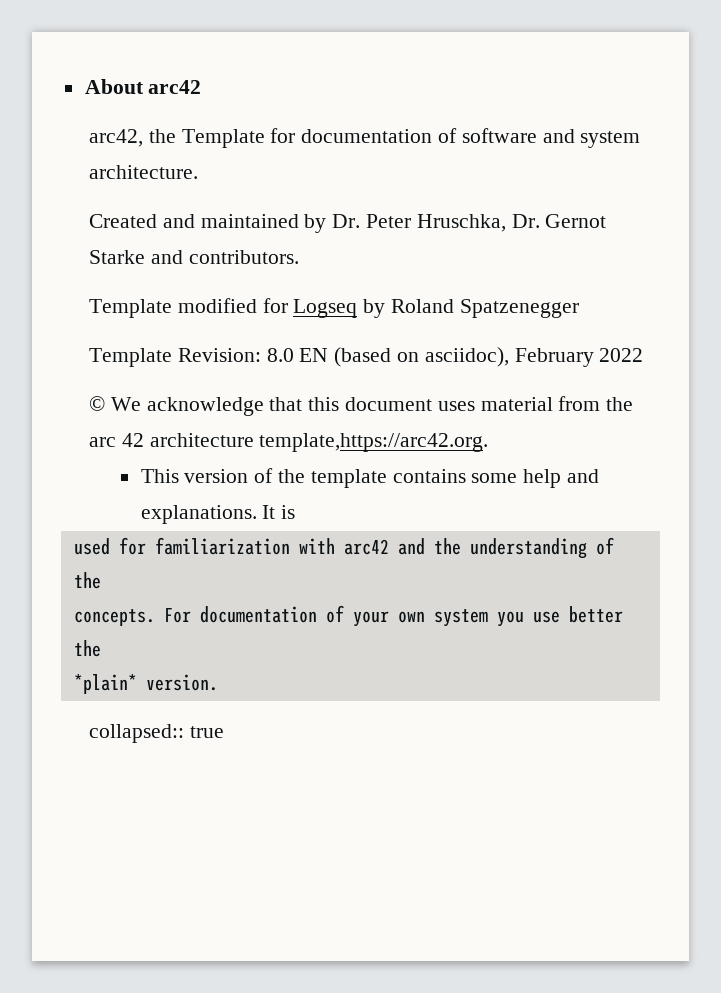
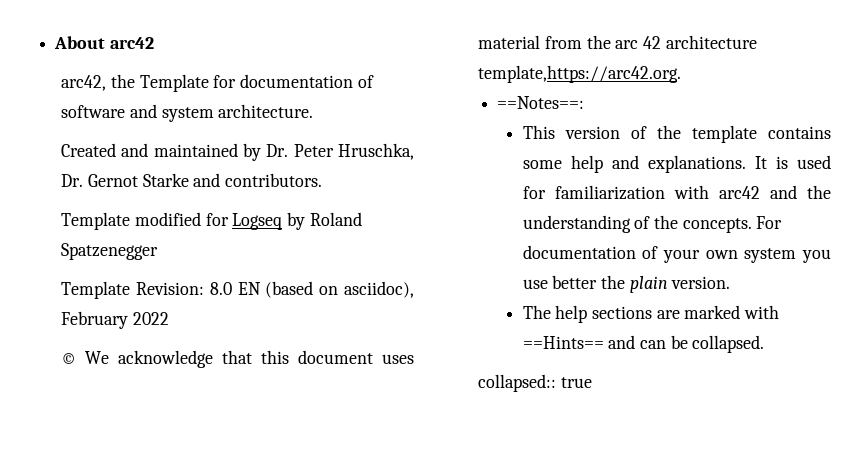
+ ==Notes==:
- It is
- used for familiarization with arc42 and the understanding of the
- concepts.
+ It is used for familiarization with arc42 and the understanding of the concepts.
- For documentation of your own system you use better the
- *plain* version.
+ For documentation of your own system you use better the plain version.
+ The help sections are marked with ==Hints== and can be collapsed.

